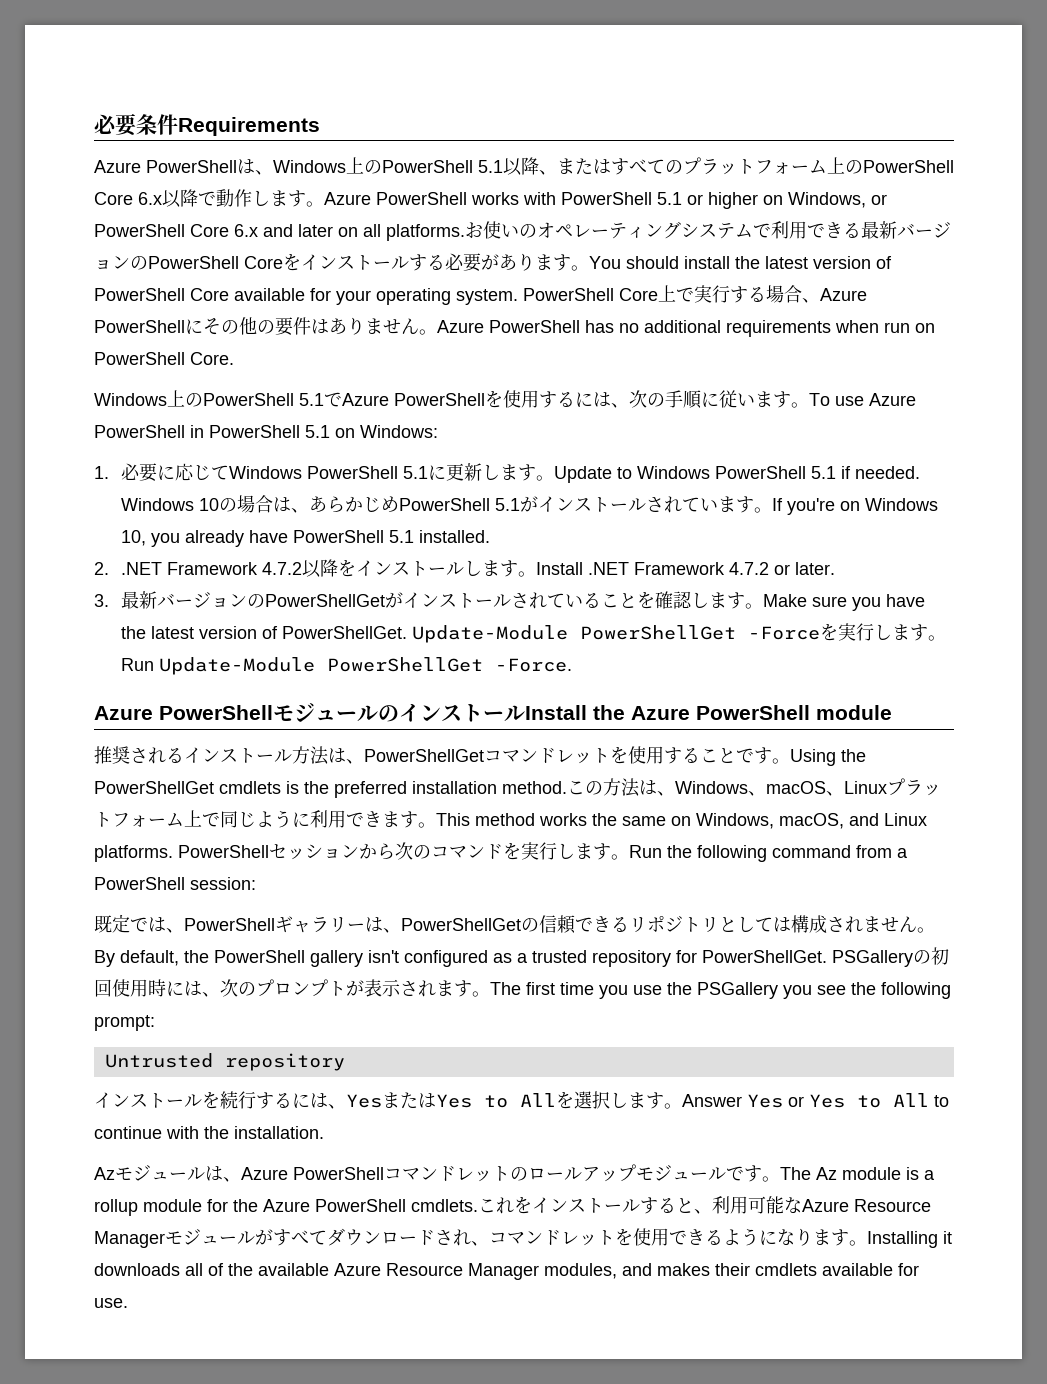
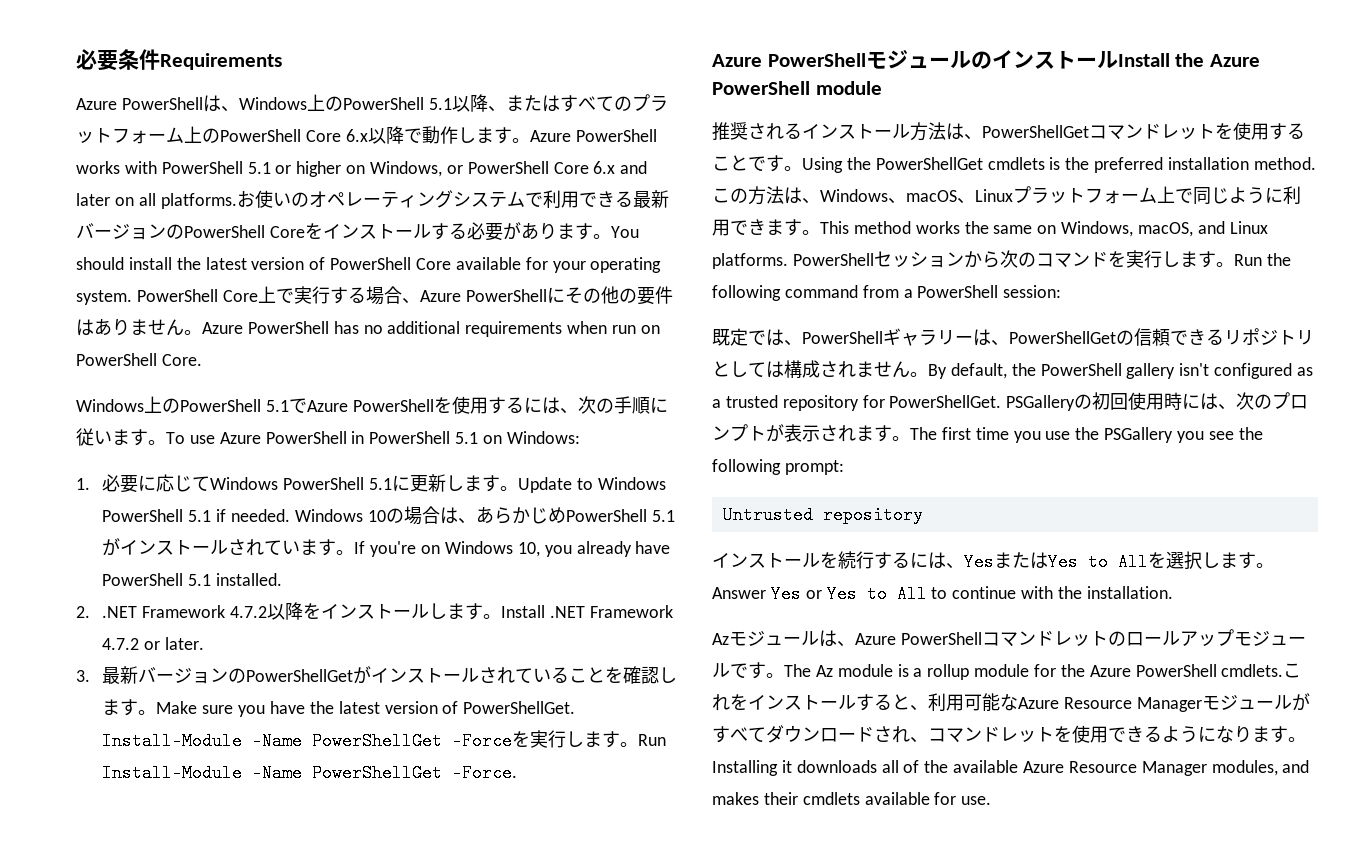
- Update-Module PowerShellGet -Forceを実行します。
+ Install-Module -Name PowerShellGet -Forceを実行します。
- Run Update-Module PowerShellGet -Force.
+ Run Install-Module -Name PowerShellGet -Force.

